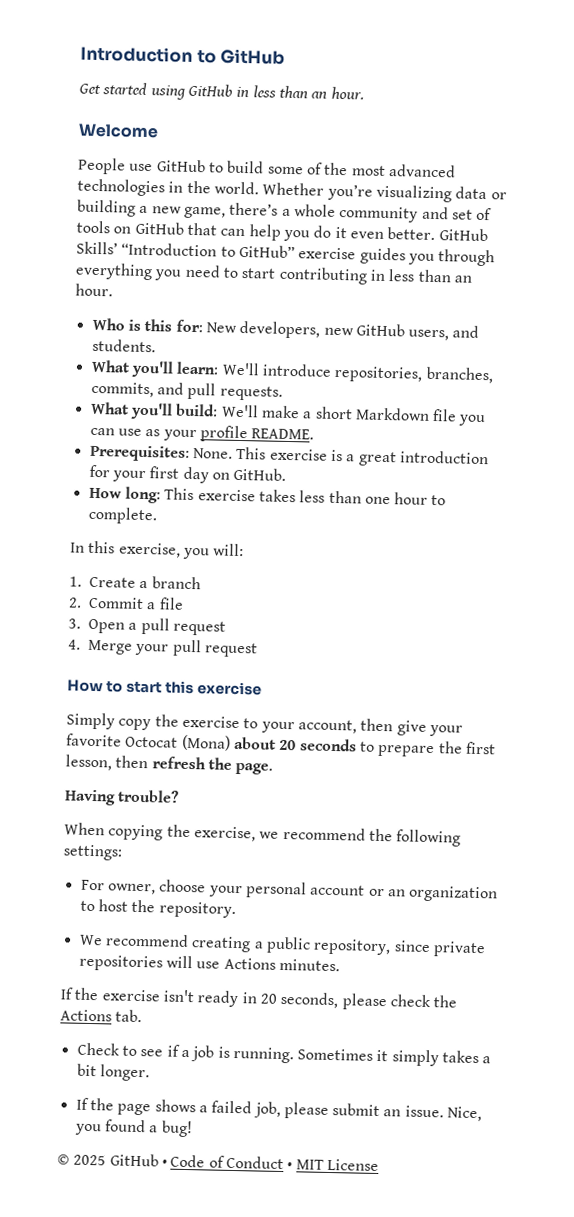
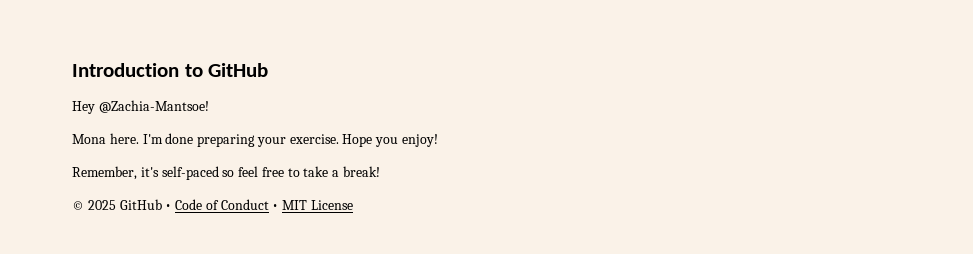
- Get started using GitHub in less than an hour.
- Welcome
- People use GitHub to build some of the most advanced technologies in the world. Whether you’re visualizing data or building a new game, there’s a whole community and set of tools on GitHub that can help you do it even better. GitHub Skills’ “Introduction to GitHub” exercise guides you through everything you need to start contributing in less than an hour.
- Who is this for: New developers, new GitHub users, and students.
- What you'll learn: We'll introduce repositories, branches, commits, and pull requests.
- What you'll build: We'll make a short Markdown file you can use as your profile README.
- Prerequisites: None. This exercise is a great introduction for your first day on GitHub.
- How long: This exercise takes less than one hour to complete.
- In this exercise, you will:
- 1. Create a branch
- 2. Commit a file
- 3. Open a pull request
- 4. Merge your pull request
- How to start this exercise
- Simply copy the exercise to your account, then give your favorite Octocat (Mona) about 20 seconds to prepare the first lesson, then refresh the page.
- Having trouble?
- When copying the exercise, we recommend the following settings:
- For owner, choose your personal account or an organization to host the repository.
- We recommend creating a public repository, since private repositories will use Actions minutes.
- If the exercise isn't ready in 20 seconds, please check the Actions tab.
- Check to see if a job is running. Sometimes it simply takes a bit longer.
- If the page shows a failed job, please submit an issue. Nice, you found a bug!
+ Hey @Zachia-Mantsoe!
+ Mona here. I'm done preparing your exercise. Hope you enjoy!
+ Remember, it's self-paced so feel free to take a break!

